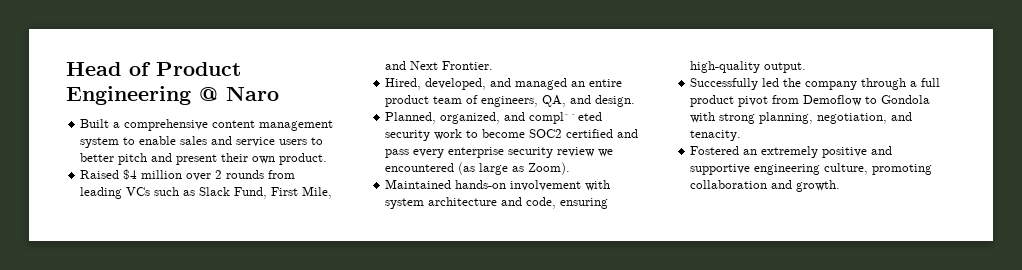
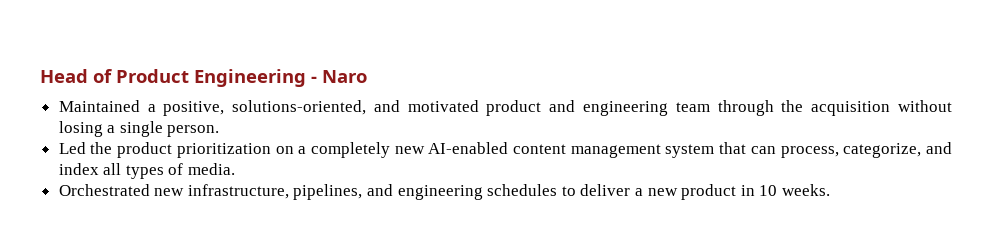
- Head of Product Engineering @ Naro
+ Head of Product Engineering - Naro
- Built a comprehensive content management system to enable sales and service users to better pitch and present their own product.
- Raised $4 million over 2 rounds from leading VCs such as Slack Fund, First Mile, and Next Frontier.
- Hired, developed, and managed an entire product team of engineers, QA, and design.
- Planned, organized, and compl``eted security work to become SOC2 certified and pass every enterprise security review we encountered (as large as Zoom).
- Maintained hands-on involvement with system architecture and code, ensuring high-quality output.
- Successfully led the company through a full product pivot from Demoflow to Gondola with strong planning, negotiation, and tenacity.
- Fostered an extremely positive and supportive engineering culture, promoting collaboration and growth.
+ Maintained a positive, solutions-oriented, and motivated product and engineering team through the acquisition without losing a single person.
+ Led the product prioritization on a completely new AI-enabled content management system that can process, categorize, and index all types of media.
+ Orchestrated new infrastructure, pipelines, and engineering schedules to deliver a new product in 10 weeks.

